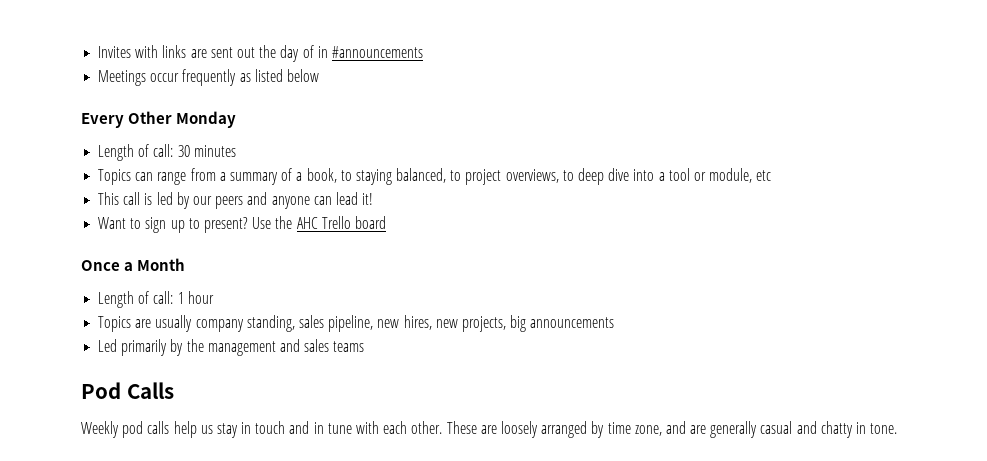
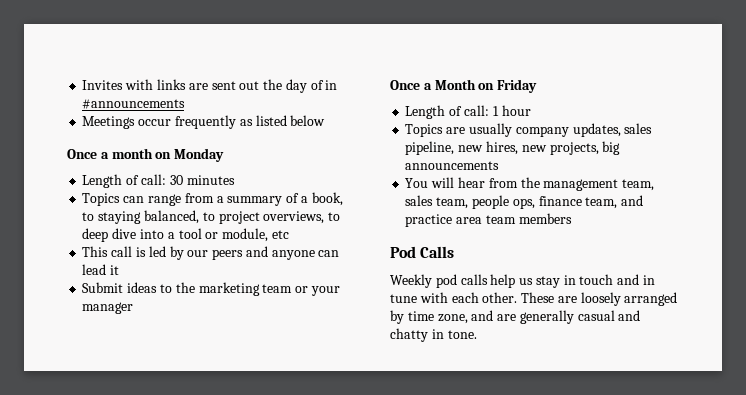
- Every Other Monday
+ Once a month on Monday
- This call is led by our peers and anyone can lead it!
- Want to sign up to present? Use the AHC Trello board
+ This call is led by our peers and anyone can lead it
+ Submit ideas to the marketing team or your manager
- Once a Month
+ Once a Month on Friday
- Topics are usually company standing, sales pipeline, new hires, new projects, big announcements
+ Topics are usually company updates, sales pipeline, new hires, new projects, big announcements
- Led primarily by the management and sales teams
+ You will hear from the management team, sales team, people ops, finance team, and practice area team members

